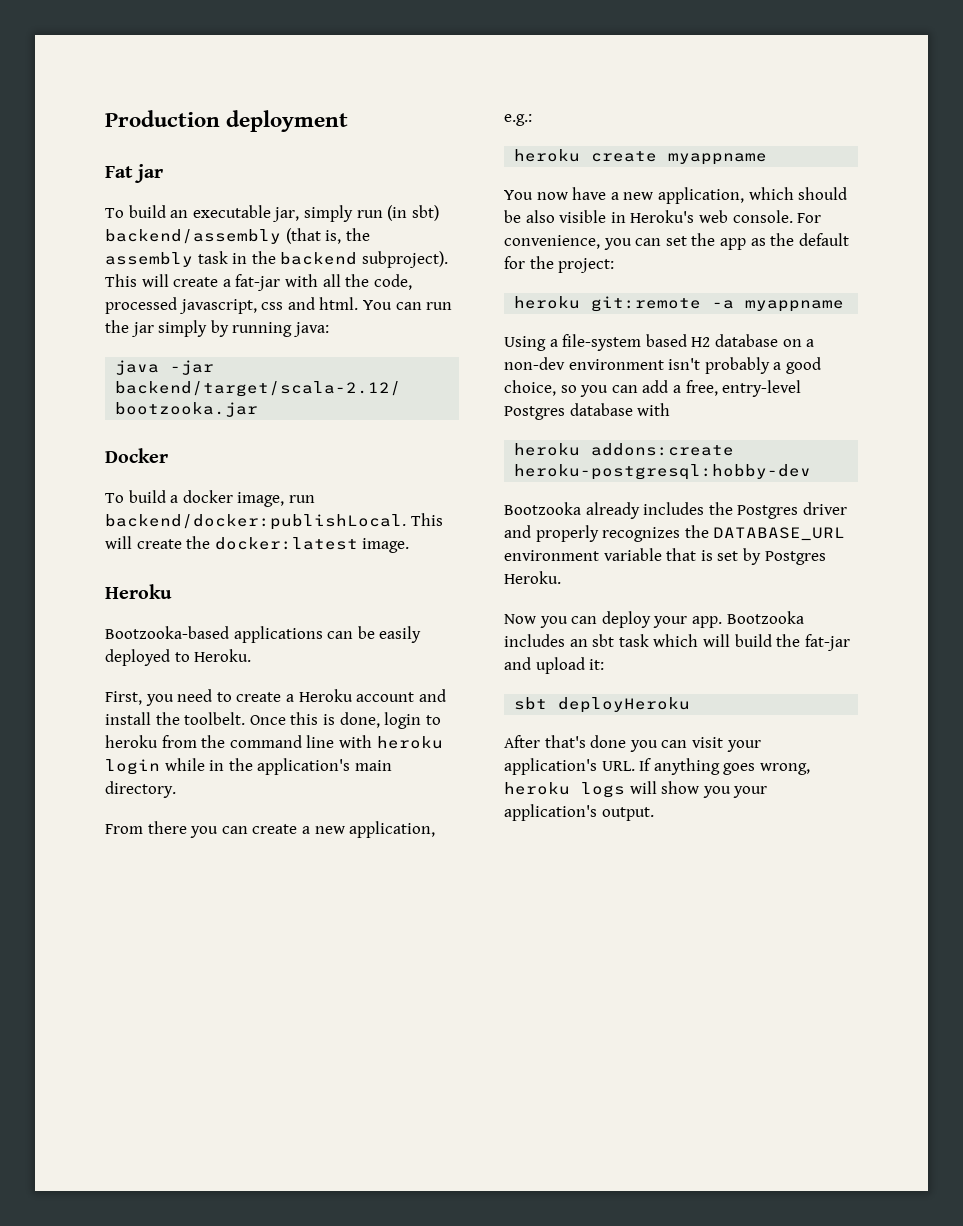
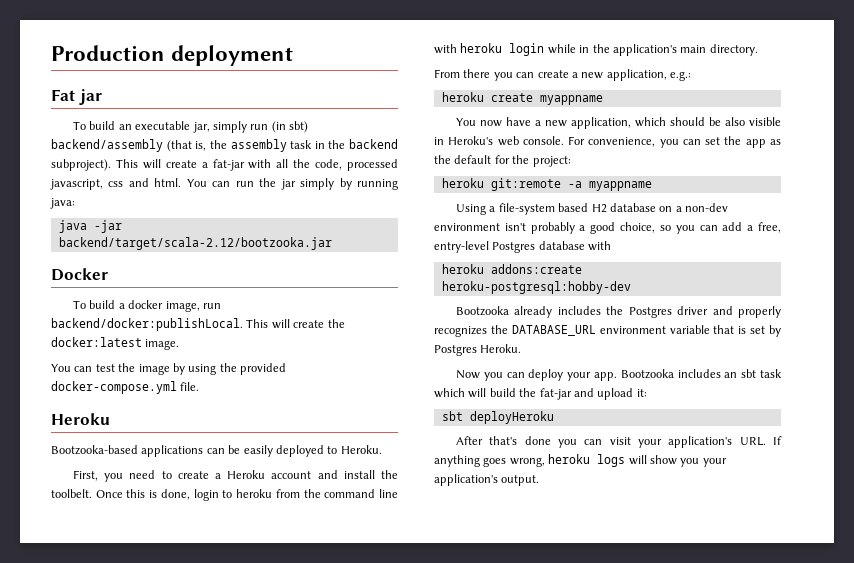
+ You can test the image by using the provided docker-compose.yml file.

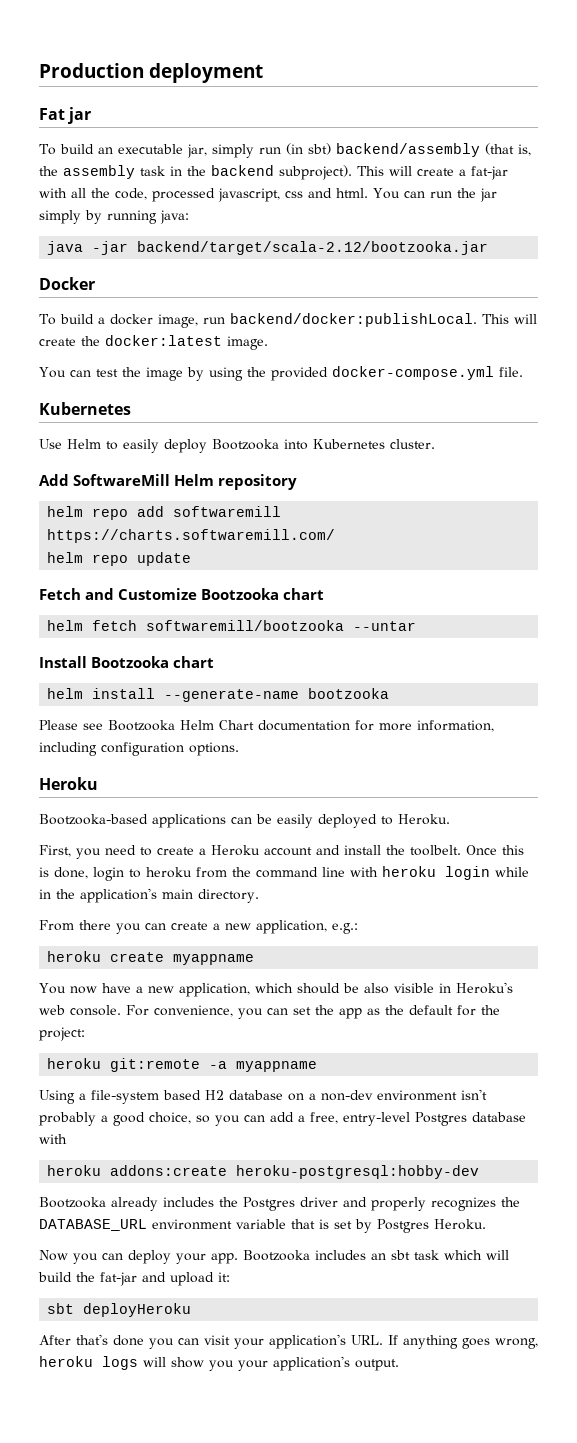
  You can test the image by using the provided docker-compose.yml file.
+ Kubernetes
+ Use Helm to easily deploy Bootzooka into Kubernetes cluster.
+ Add SoftwareMill Helm repository
+ helm repo add softwaremill https://charts.softwaremill.com/
+ helm repo update
+ Fetch and Customize Bootzooka chart
+ helm fetch softwaremill/bootzooka --untar
+ Install Bootzooka chart
+ helm install --generate-name bootzooka
+ Please see Bootzooka Helm Chart documentation for more information, including configuration options.

